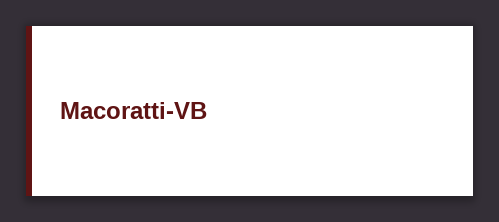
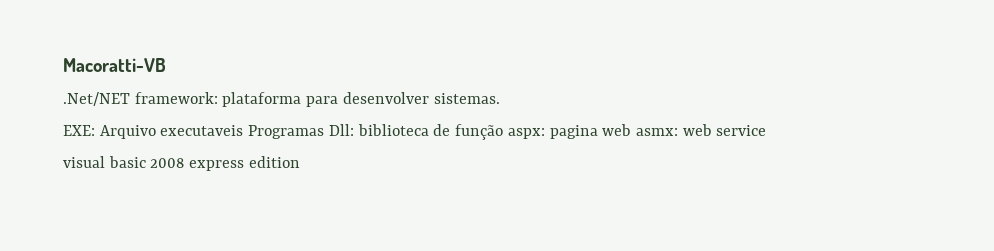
+ .Net/NET framework: plataforma para desenvolver sistemas.
+ EXE: Arquivo executaveis Programas Dll: biblioteca de função aspx: pagina web asmx: web service
+ visual basic 2008 express edition

